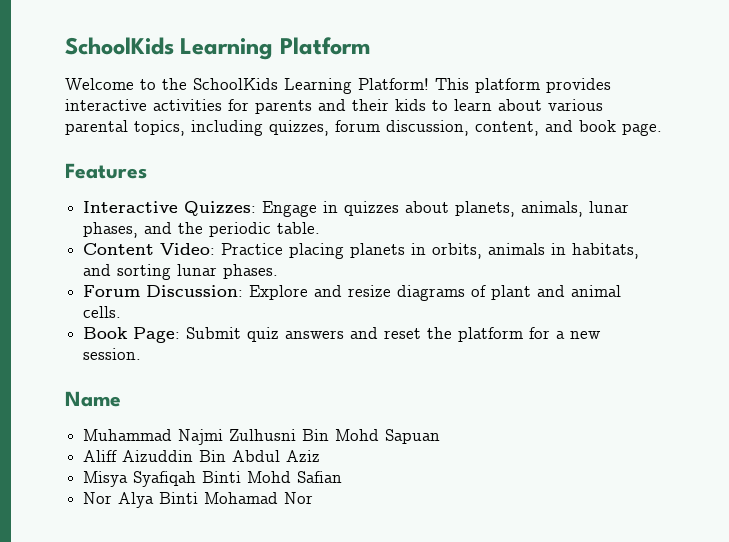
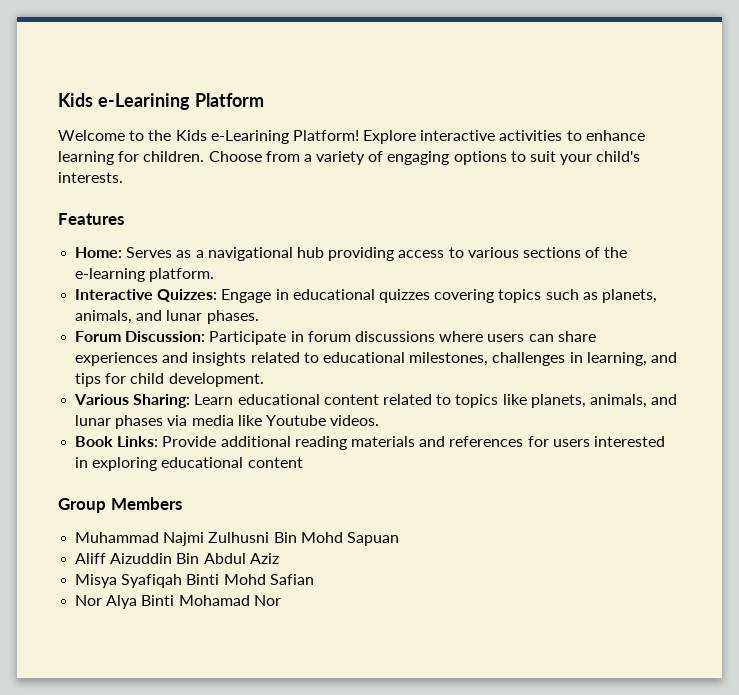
- SchoolKids Learning Platform
+ Kids e-Learining Platform
- Welcome to the SchoolKids Learning Platform! This platform provides interactive activities for parents and their kids to learn about various parental topics, including quizzes, forum discussion, content, and book page.
+ Welcome to the Kids e-Learining Platform! Explore interactive activities to enhance learning for children. Choose from a variety of engaging options to suit your child's interests.
  Features
- Interactive Quizzes: Engage in quizzes about planets, animals, lunar phases, and the periodic table.
- Content Video: Practice placing planets in orbits, animals in habitats, and sorting lunar phases.
- Forum Discussion: Explore and resize diagrams of plant and animal cells.
- Book Page: Submit quiz answers and reset the platform for a new session.
- Name
+ Home: Serves as a navigational hub providing access to various sections of the e-learning platform.
+ Interactive Quizzes: Engage in educational quizzes covering topics such as planets, animals, and lunar phases.
+ Forum Discussion: Participate in forum discussions where users can share experiences and insights related to educational milestones, challenges in learning, and tips for child development.
+ Various Sharing: Learn educational content related to topics like planets, animals, and lunar phases via media like Youtube videos.
+ Book Links: Provide additional reading materials and references for users interested in exploring educational content
+ Group Members

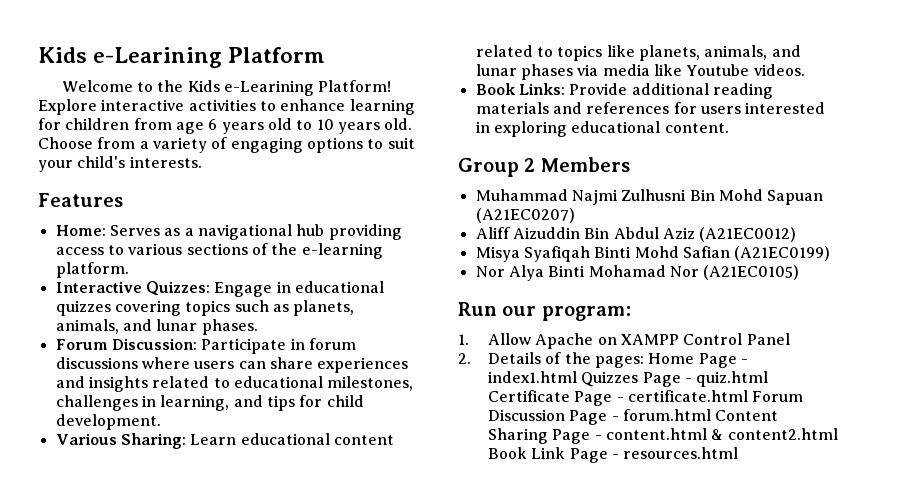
- Explore interactive activities to enhance learning for children.
+ Explore interactive activities to enhance learning for children from age 6 years old to 10 years old.
- Book Links: Provide additional reading materials and references for users interested in exploring educational content
+ Book Links: Provide additional reading materials and references for users interested in exploring educational content.
- Group Members
+ Group 2 Members
- Muhammad Najmi Zulhusni Bin Mohd Sapuan
+ Muhammad Najmi Zulhusni Bin Mohd Sapuan (A21EC0207)
- Aliff Aizuddin Bin Abdul Aziz
+ Aliff Aizuddin Bin Abdul Aziz (A21EC0012)
- Misya Syafiqah Binti Mohd Safian
+ Misya Syafiqah Binti Mohd Safian (A21EC0199)
- Nor Alya Binti Mohamad Nor
+ Nor Alya Binti Mohamad Nor (A21EC0105)
+ Run our program:
+ 1. Allow Apache on XAMPP Control Panel
+ 2. Details of the pages: Home Page - index1.html Quizzes Page - quiz.html Certificate Page - certificate.html Forum Discussion Page - forum.html Content Sharing Page - content.html & content2.html Book Link Page - resources.html

